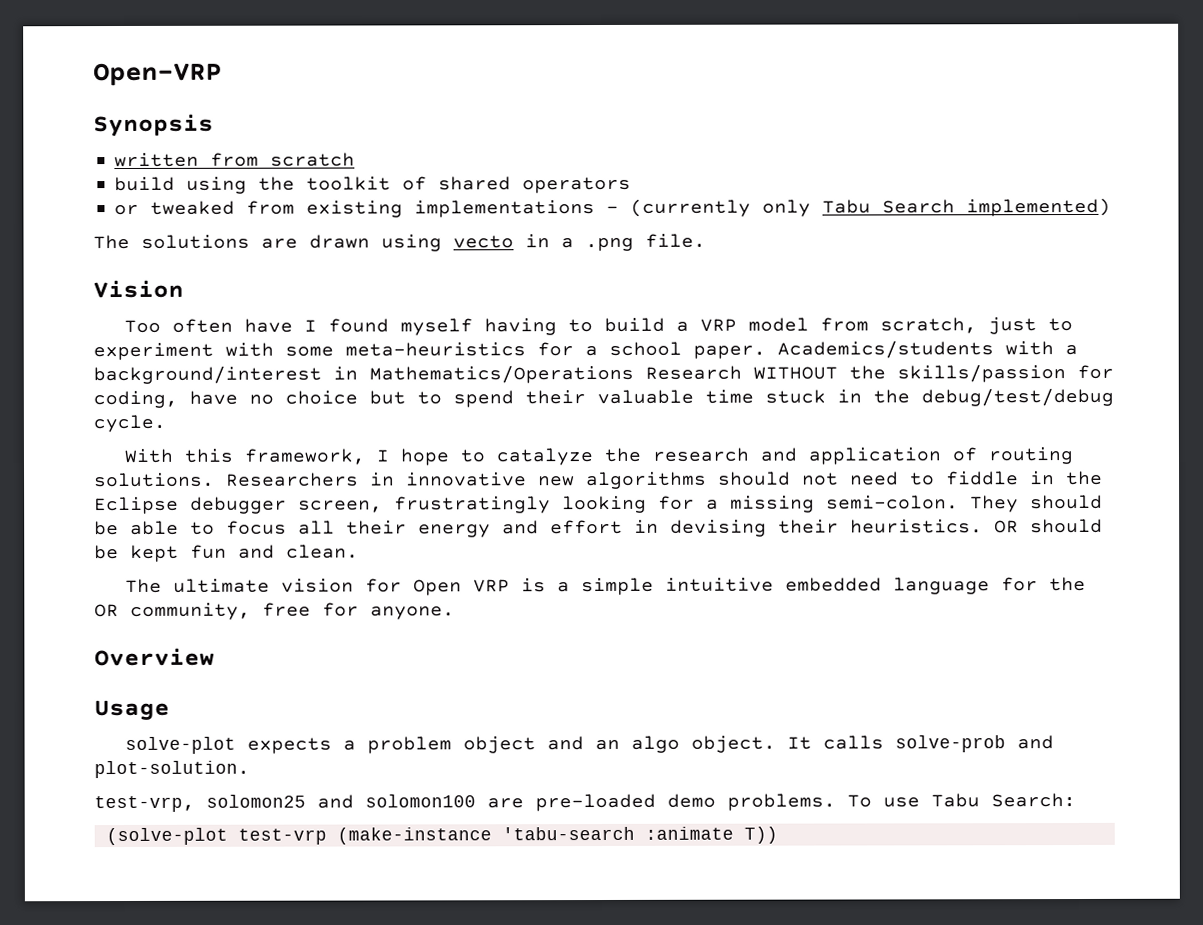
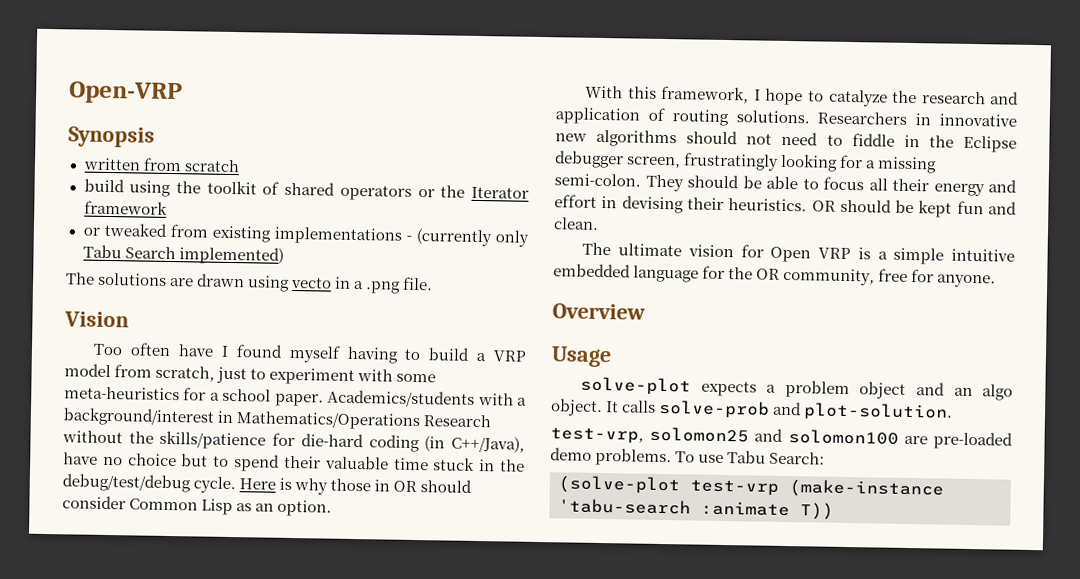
- build using the toolkit of shared operators
+ build using the toolkit of shared operators or the Iterator framework
- Academics/students with a background/interest in Mathematics/Operations Research WITHOUT the skills/passion for coding, have no choice but to spend their valuable time stuck in the debug/test/debug cycle.
+ Academics/students with a background/interest in Mathematics/Operations Research without the skills/patience for die-hard coding (in C++/Java), have no choice but to spend their valuable time stuck in the debug/test/debug cycle. Here is why those in OR should consider Common Lisp as an option.

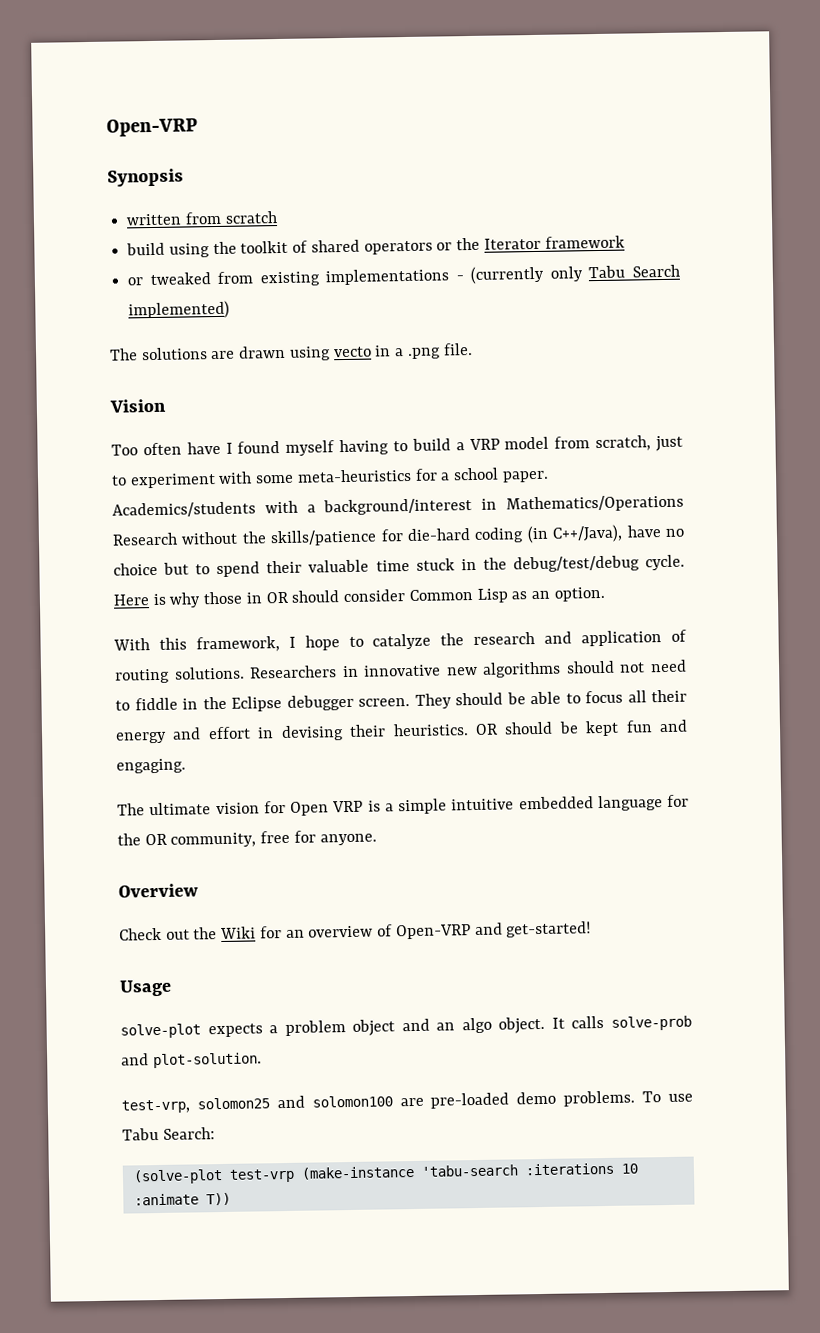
- Researchers in innovative new algorithms should not need to fiddle in the Eclipse debugger screen, frustratingly looking for a missing semi-colon.
+ Researchers in innovative new algorithms should not need to fiddle in the Eclipse debugger screen.
- OR should be kept fun and clean.
+ OR should be kept fun and engaging.
+ Check out the Wiki for an overview of Open-VRP and get-started!
- (solve-plot test-vrp (make-instance 'tabu-search :animate T))
+ (solve-plot test-vrp (make-instance 'tabu-search :iterations 10 :animate T))

